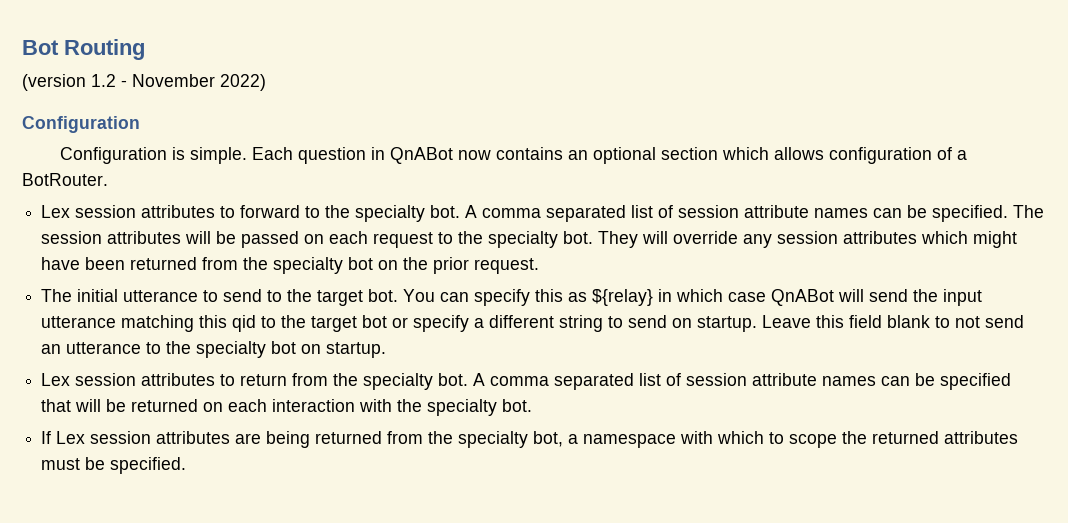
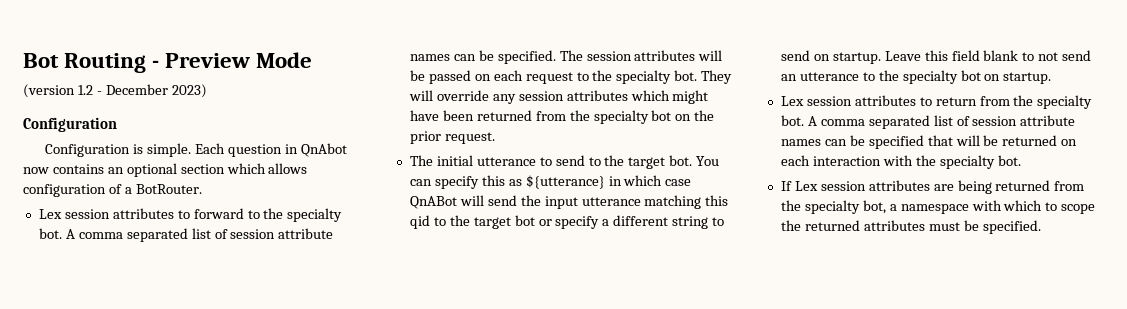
- Bot Routing
+ Bot Routing - Preview Mode
- (version 1.2 - November 2022)
+ (version 1.2 - December 2023)
- Each question in QnABot now contains an optional section which allows configuration of a BotRouter.
+ Each question in QnAbot now contains an optional section which allows configuration of a BotRouter.
- You can specify this as ${relay} in which case QnABot will send the input utterance matching this qid to the target bot or specify a different string to send on startup.
+ You can specify this as ${utterance} in which case QnABot will send the input utterance matching this qid to the target bot or specify a different string to send on startup.

